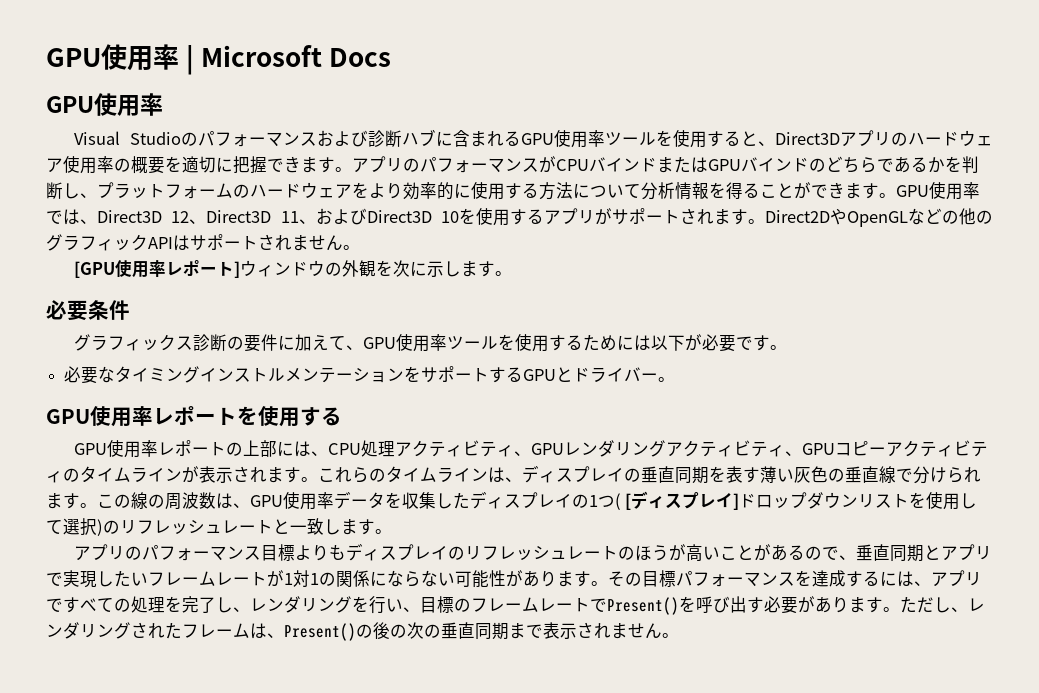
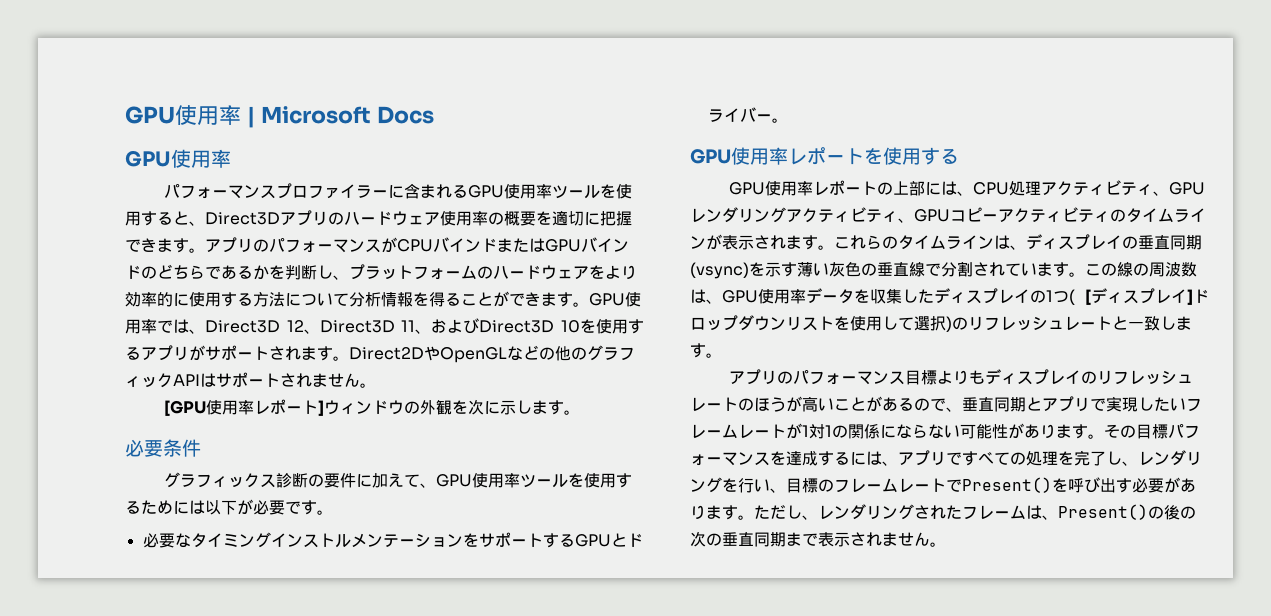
- Visual Studioのパフォーマンスおよび診断ハブに含まれるGPU使用率ツールを使用すると、Direct3Dアプリのハードウェア使用率の概要を適切に把握できます。
+ パフォーマンスプロファイラーに含まれるGPU使用率ツールを使用すると、Direct3Dアプリのハードウェア使用率の概要を適切に把握できます。
- これらのタイムラインは、ディスプレイの垂直同期を表す薄い灰色の垂直線で分けられます。
+ これらのタイムラインは、ディスプレイの垂直同期(vsync)を示す薄い灰色の垂直線で分割されています。

